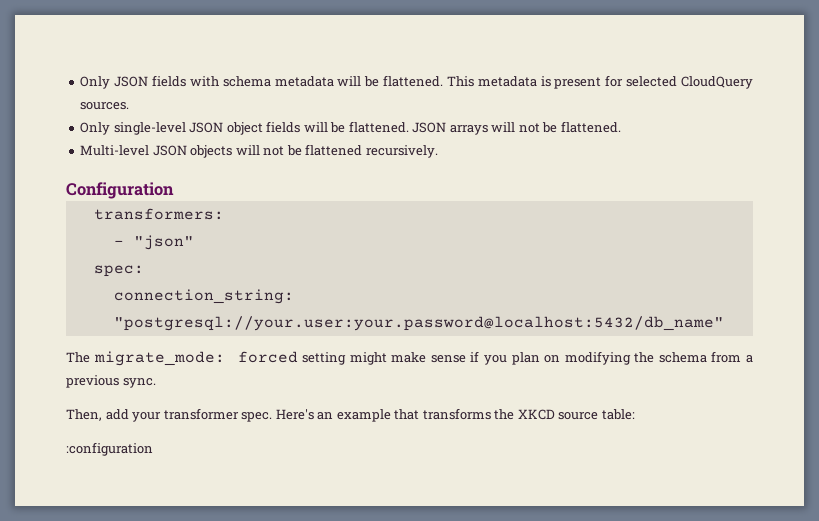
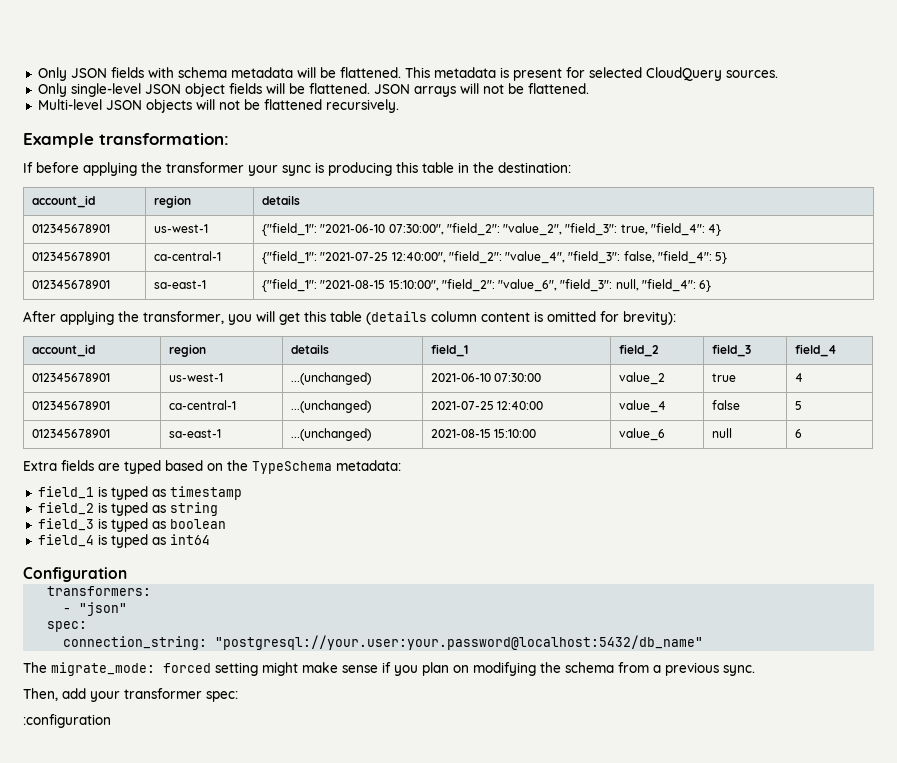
+ Example transformation:
+ If before applying the transformer your sync is producing this table in the destination:
+ account_id | region | details
+ 012345678901 | us-west-1 | {"field_1": "2021-06-10 07:30:00", "field_2": "value_2", "field_3": true, "field_4": 4}
+ 012345678901 | ca-central-1 | {"field_1": "2021-07-25 12:40:00", "field_2": "value_4", "field_3": false, "field_4": 5}
+ 012345678901 | sa-east-1 | {"field_1": "2021-08-15 15:10:00", "field_2": "value_6", "field_3": null, "field_4": 6}
+ After applying the transformer, you will get this table (details column content is omitted for brevity):
+ account_id | region | details | field_1 | field_2 | field_3 | field_4
+ 012345678901 | us-west-1 | ...(unchanged) | 2021-06-10 07:30:00 | value_2 | true | 4
+ 012345678901 | ca-central-1 | ...(unchanged) | 2021-07-25 12:40:00 | value_4 | false | 5
+ 012345678901 | sa-east-1 | ...(unchanged) | 2021-08-15 15:10:00 | value_6 | null | 6
+ Extra fields are typed based on the TypeSchema metadata:
+ field_1 is typed as timestamp
+ field_2 is typed as string
+ field_3 is typed as boolean
+ field_4 is typed as int64
- Then, add your transformer spec. Here's an example that transforms the XKCD source table:
+ Then, add your transformer spec:

